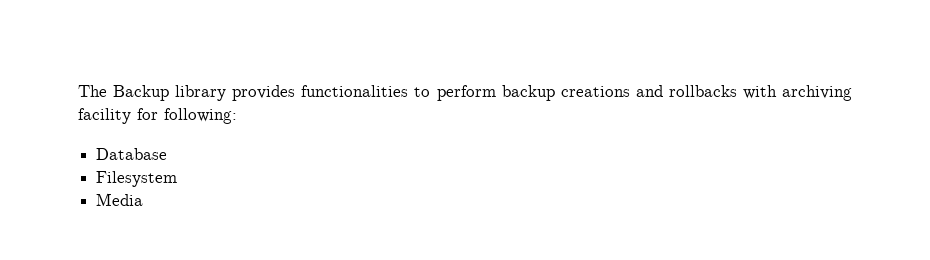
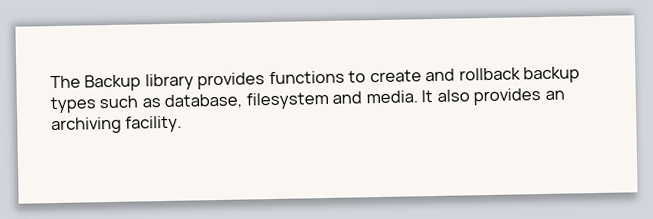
- The Backup library provides functionalities to perform backup creations and rollbacks with archiving facility for following:
- Database
- Filesystem
- Media
+ The Backup library provides functions to create and rollback backup types such as database, filesystem and media. It also provides an archiving facility.

